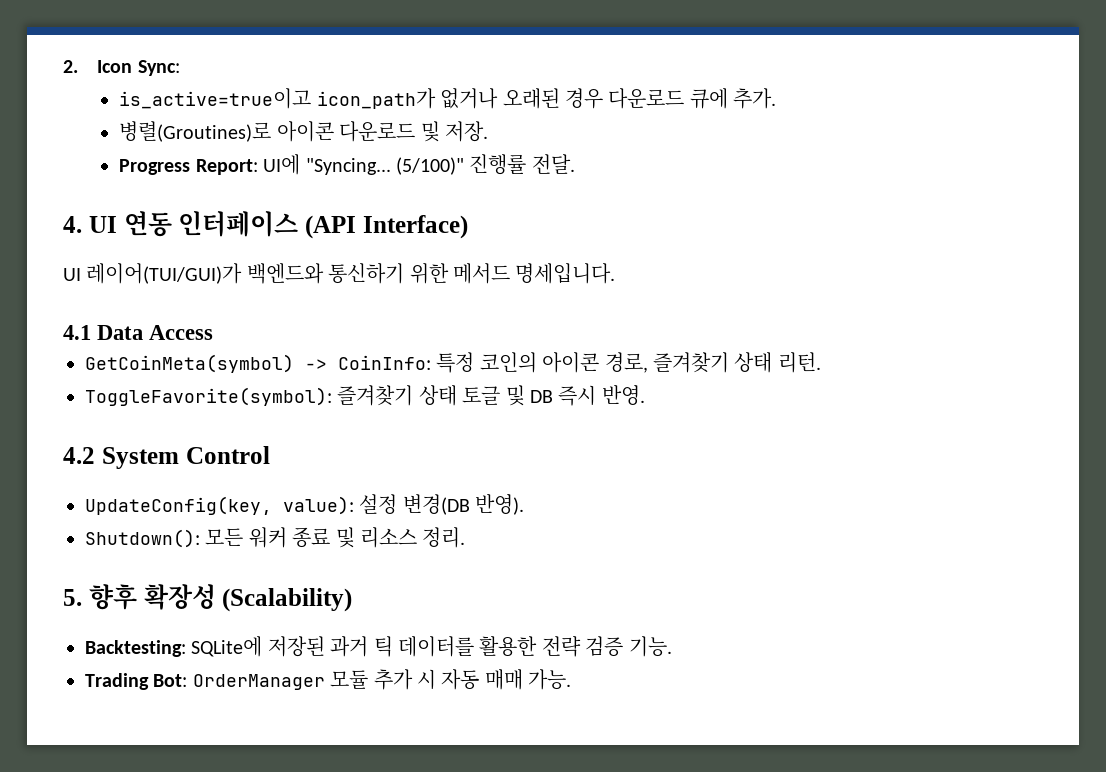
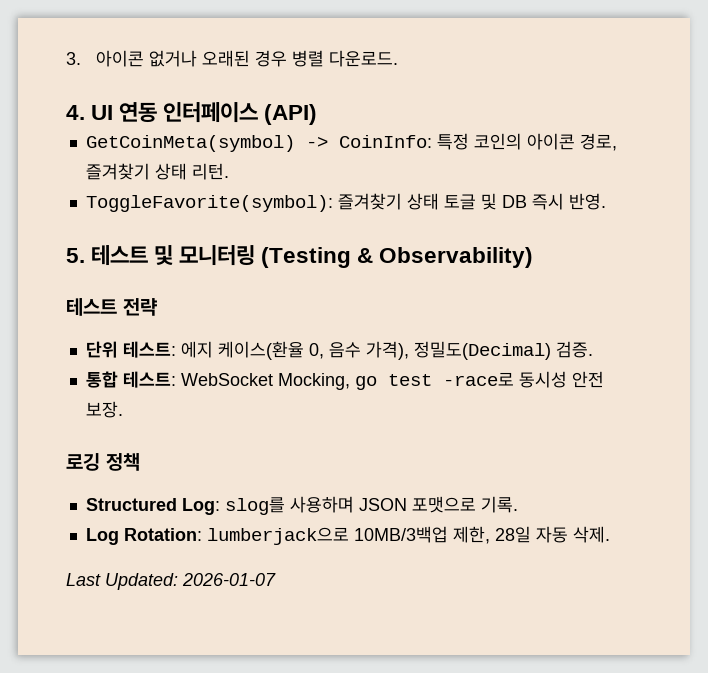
- 2. Icon Sync:
- is_active=true이고 icon_path가 없거나 오래된 경우 다운로드 큐에 추가.
- 병렬(Groutines)로 아이콘 다운로드 및 저장.
- Progress Report: UI에 "Syncing... (5/100)" 진행률 전달.
- 4. UI 연동 인터페이스 (API Interface)
- UI 레이어(TUI/GUI)가 백엔드와 통신하기 위한 메서드 명세입니다.
- 4.1 Data Access
+ 3. 아이콘 없거나 오래된 경우 병렬 다운로드.
+ 4. UI 연동 인터페이스 (API)
- 4.2 System Control
- UpdateConfig(key, value): 설정 변경(DB 반영).
- Shutdown(): 모든 워커 종료 및 리소스 정리.
- 5. 향후 확장성 (Scalability)
- Backtesting: SQLite에 저장된 과거 틱 데이터를 활용한 전략 검증 기능.
- Trading Bot: OrderManager 모듈 추가 시 자동 매매 가능.
+ 5. 테스트 및 모니터링 (Testing & Observability)
+ 테스트 전략
+ 단위 테스트: 에지 케이스(환율 0, 음수 가격), 정밀도(Decimal) 검증.
+ 통합 테스트: WebSocket Mocking, go test -race로 동시성 안전 보장.
+ 로깅 정책
+ Structured Log: slog를 사용하며 JSON 포맷으로 기록.
+ Log Rotation: lumberjack으로 10MB/3백업 제한, 28일 자동 삭제.
+ Last Updated: 2026-01-07

